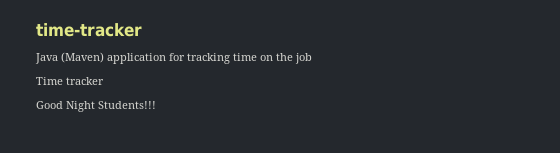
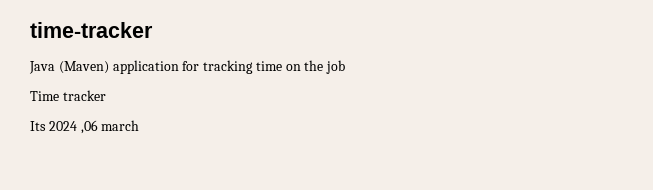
- Good Night Students!!!
+ Its 2024 ,06 march

